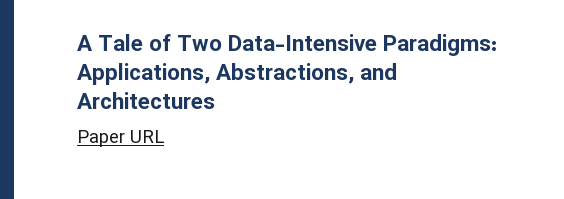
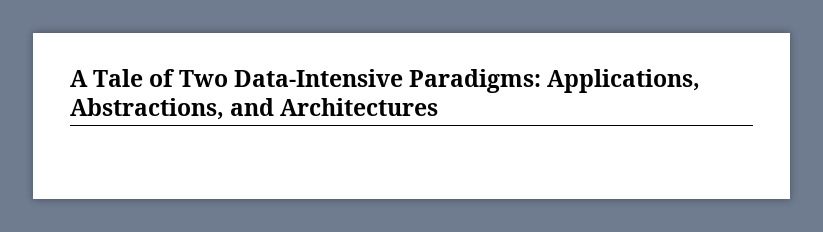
- Paper URL

